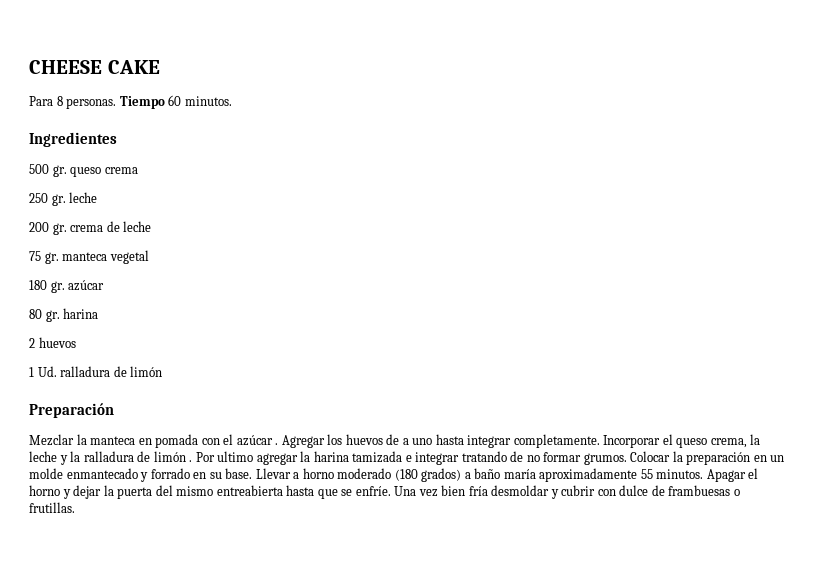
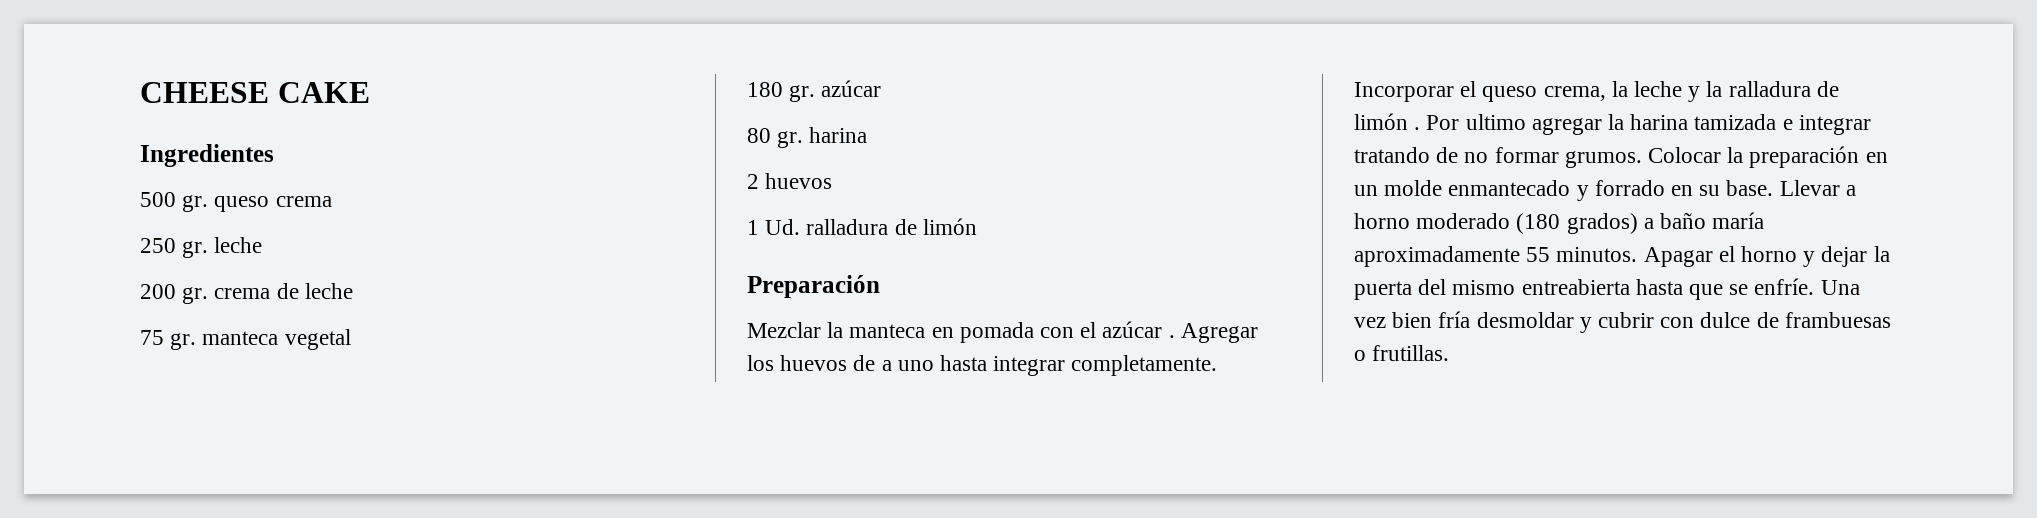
- Para 8 personas. Tiempo 60 minutos.

